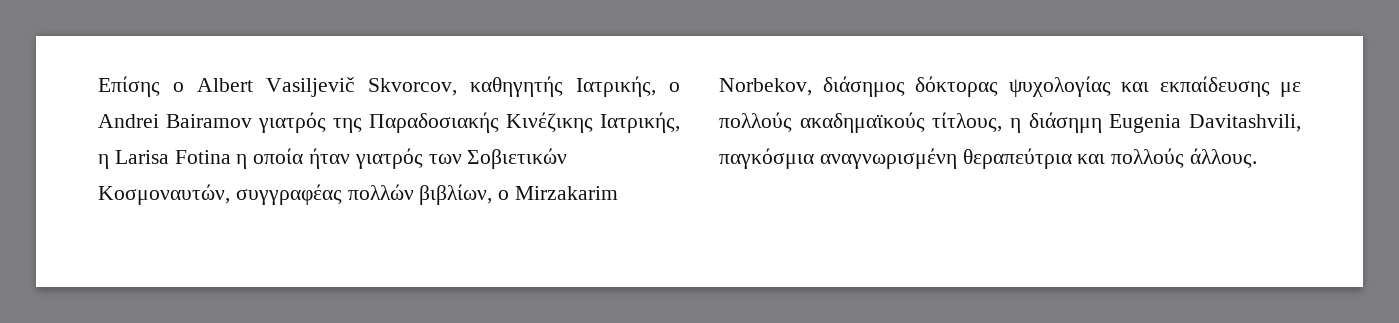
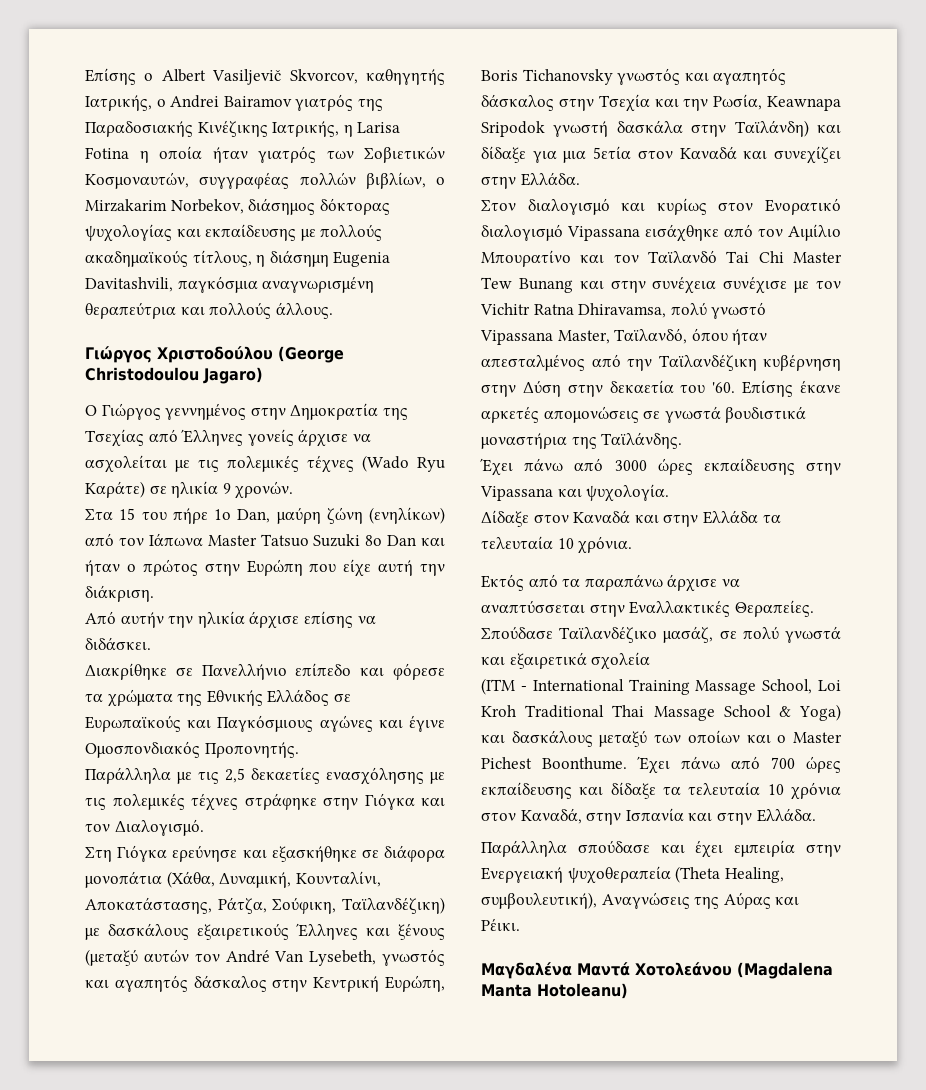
+ Γιώργος Χριστοδούλου (George Christodoulou Jagaro)
+ Ο Γιώργος γεννημένος στην Δημοκρατία της Τσεχίας από Έλληνες γονείς άρχισε να ασχολείται με τις πολεμικές τέχνες (Wado Ryu Καράτε) σε ηλικία 9 χρονών.
+ Στα 15 του πήρε 1o Dan, μαύρη ζώνη (ενηλίκων) από τον Ιάπωνα Master Tatsuo Suzuki 8o Dan και ήταν ο πρώτος στην Ευρώπη που είχε αυτή την διάκριση.
+ Από αυτήν την ηλικία άρχισε επίσης να διδάσκει.
+ Διακρίθηκε σε Πανελλήνιο επίπεδο και φόρεσε τα χρώματα της Εθνικής Ελλάδος σε Ευρωπαϊκούς και Παγκόσμιους αγώνες και έγινε Ομοσπονδιακός Προπονητής.
+ Παράλληλα με τις 2,5 δεκαετίες ενασχόλησης με τις πολεμικές τέχνες στράφηκε στην Γιόγκα και τον Διαλογισμό.
+ Στη Γιόγκα ερεύνησε και εξασκήθηκε σε διάφορα μονοπάτια (Χάθα, Δυναμική, Κουνταλίνι, Αποκατάστασης, Ράτζα, Σούφικη, Ταϊλανδέζικη) με δασκάλους εξαιρετικούς Έλληνες και ξένους (μεταξύ αυτών τον André Van Lysebeth, γνωστός και αγαπητός δάσκαλος στην Κεντρική Ευρώπη, Boris Tichanovsky γνωστός και αγαπητός δάσκαλος στην Τσεχία και την Ρωσία, Keawnapa Sripodok γνωστή δασκάλα στην Ταϊλάνδη) και δίδαξε για μια 5ετία στον Καναδά και συνεχίζει στην Ελλάδα.
+ Στον διαλογισμό και κυρίως στον Ενορατικό διαλογισμό Vipassana εισάχθηκε από τον Αιμίλιο Μπουρατίνο και τον Ταϊλανδό Tai Chi Master Tew Bunang και στην συνέχεια συνέχισε με τον Vichitr Ratna Dhiravamsa, πολύ γνωστό Vipassana Master, Ταϊλανδό, όπου ήταν απεσταλμένος από την Ταϊλανδέζικη κυβέρνηση στην Δύση στην δεκαετία του '60. Επίσης έκανε αρκετές απομονώσεις σε γνωστά βουδιστικά μοναστήρια της Ταϊλάνδης.
+ Έχει πάνω από 3000 ώρες εκπαίδευσης στην Vipassana και ψυχολογία.
+ Δίδαξε στον Καναδά και στην Ελλάδα τα τελευταία 10 χρόνια.
+ Εκτός από τα παραπάνω άρχισε να αναπτύσσεται στην Εναλλακτικές Θεραπείες. Σπούδασε Ταϊλανδέζικο μασάζ, σε πολύ γνωστά και εξαιρετικά σχολεία
+ (ITM - International Training Massage School, Loi Kroh Traditional Thai Massage School & Yoga) και δασκάλους μεταξύ των οποίων και ο Master Pichest Boonthume. Έχει πάνω από 700 ώρες εκπαίδευσης και δίδαξε τα τελευταία 10 χρόνια στον Καναδά, στην Ισπανία και στην Ελλάδα.
+ Παράλληλα σπούδασε και έχει εμπειρία στην Ενεργειακή ψυχοθεραπεία (Theta Healing, συμβουλευτική), Αναγνώσεις της Αύρας και Ρέικι.
+ Μαγδαλένα Μαντά Χοτολεάνου (Magdalena Manta Hotoleanu)

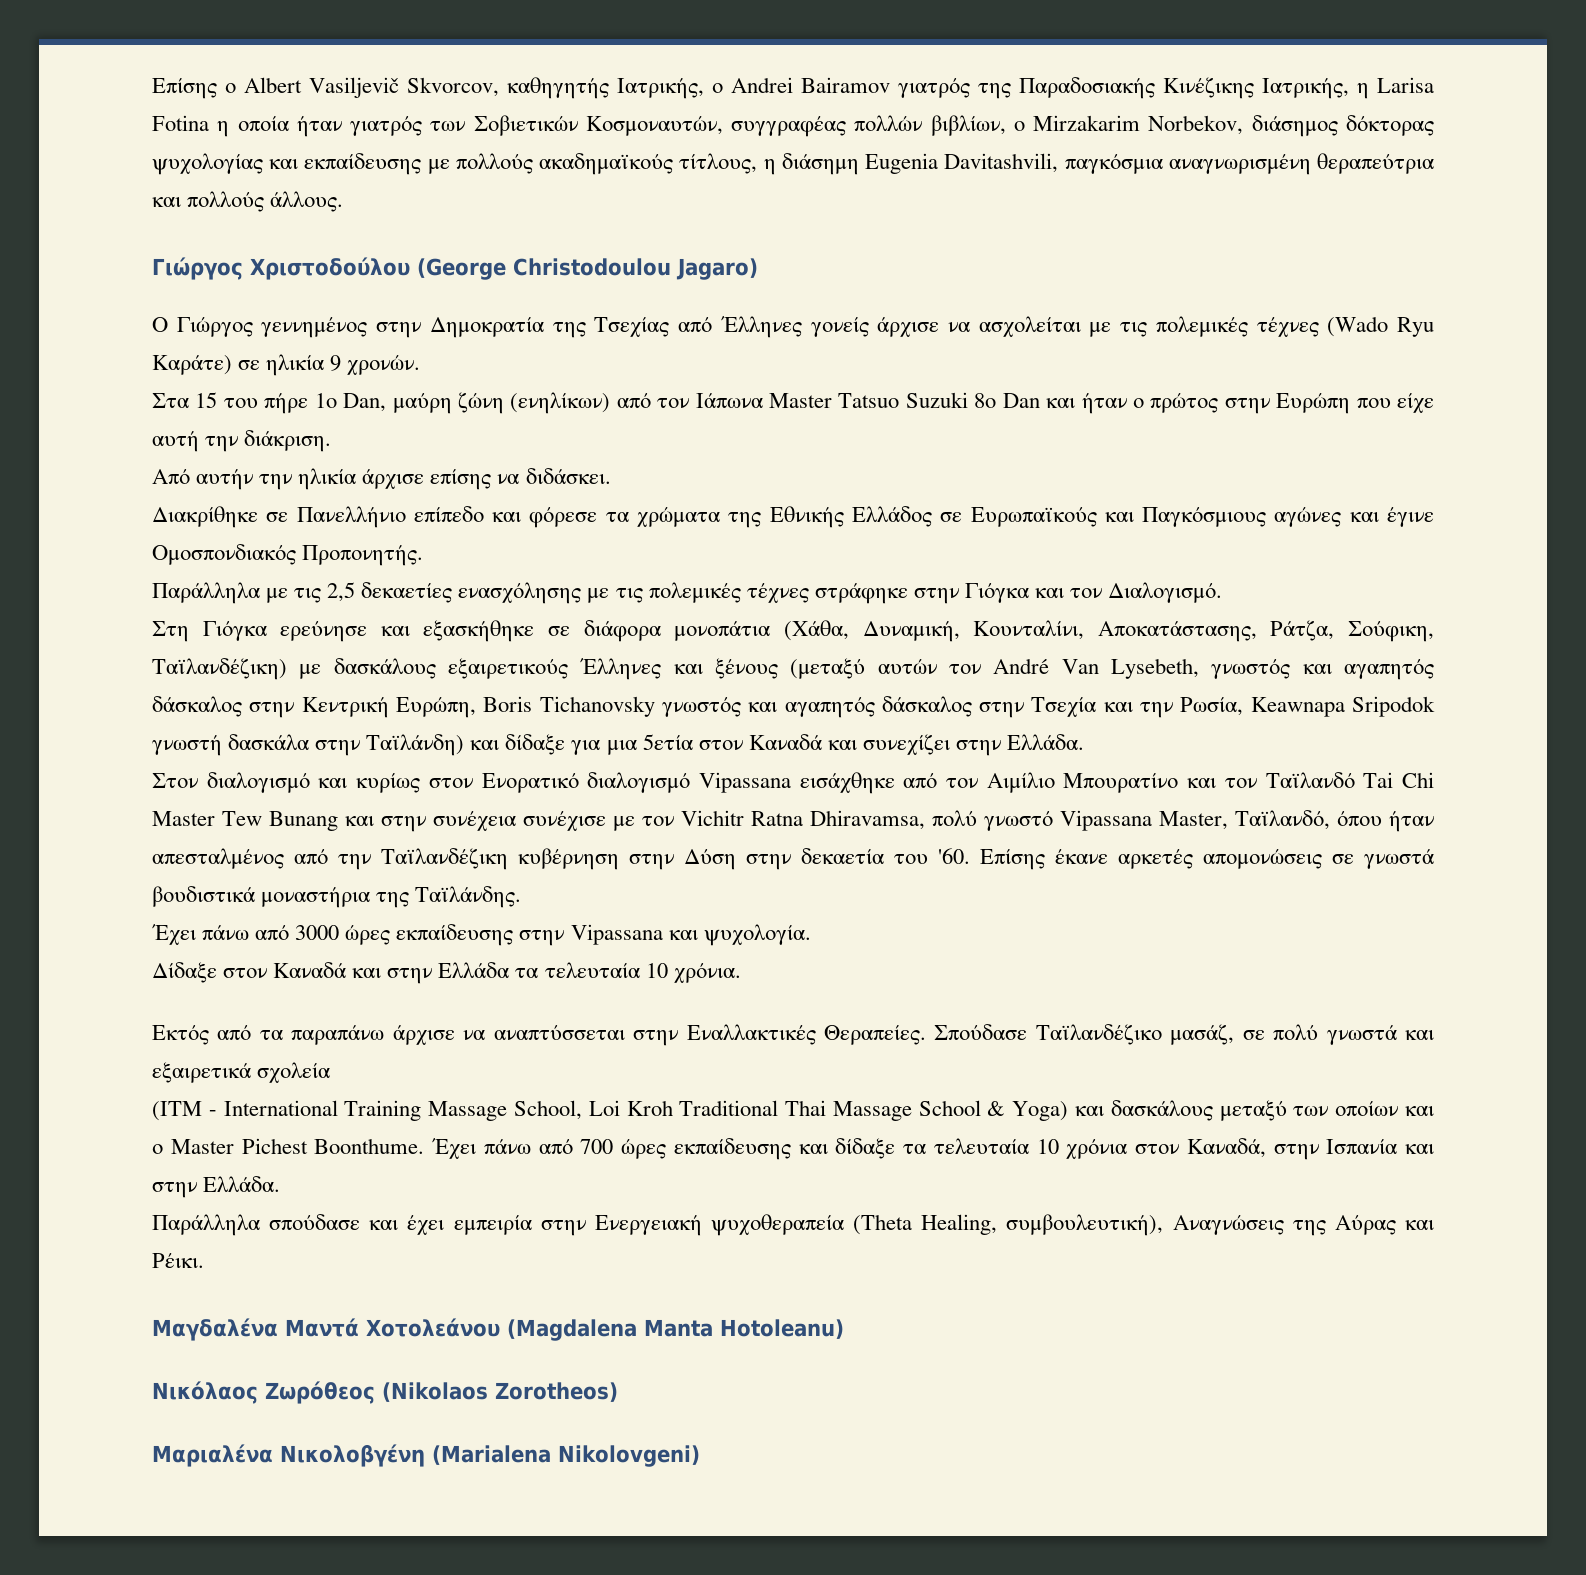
+ Νικόλαος Ζωρόθεος (Nikolaos Zorotheos)
+ Μαριαλένα Νικολοβγένη (Marialena Nikolovgeni)

